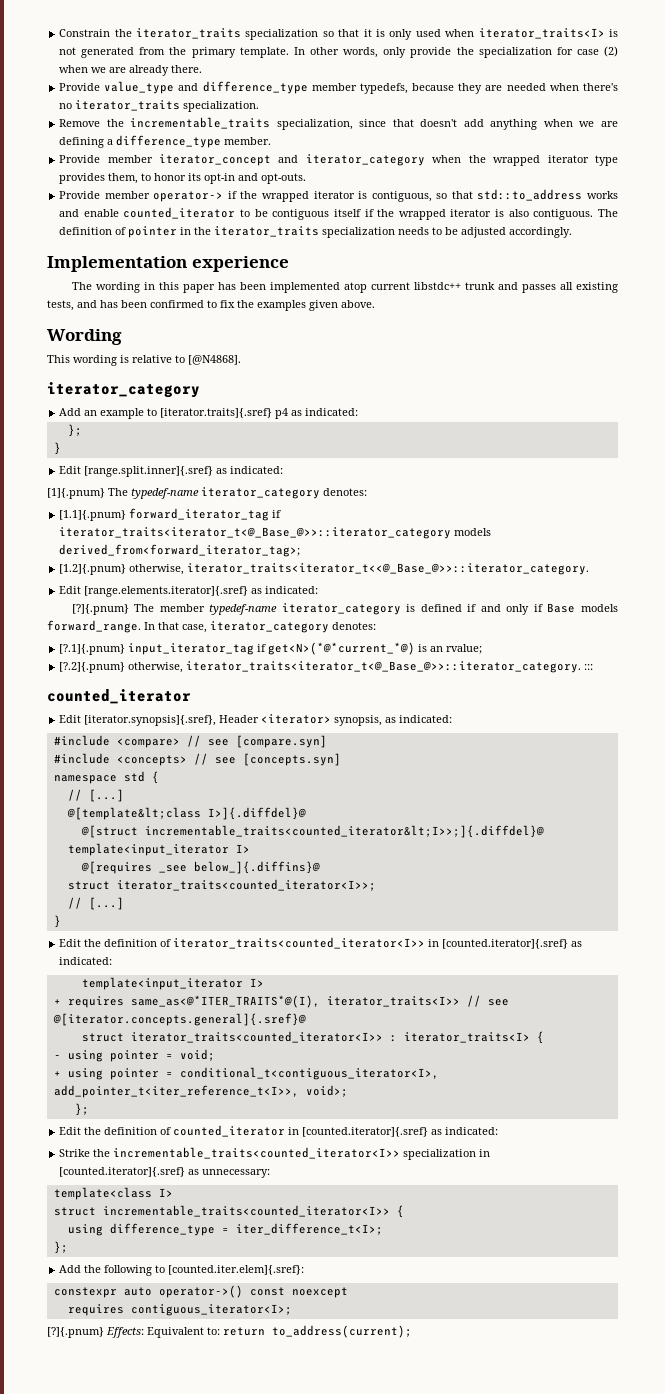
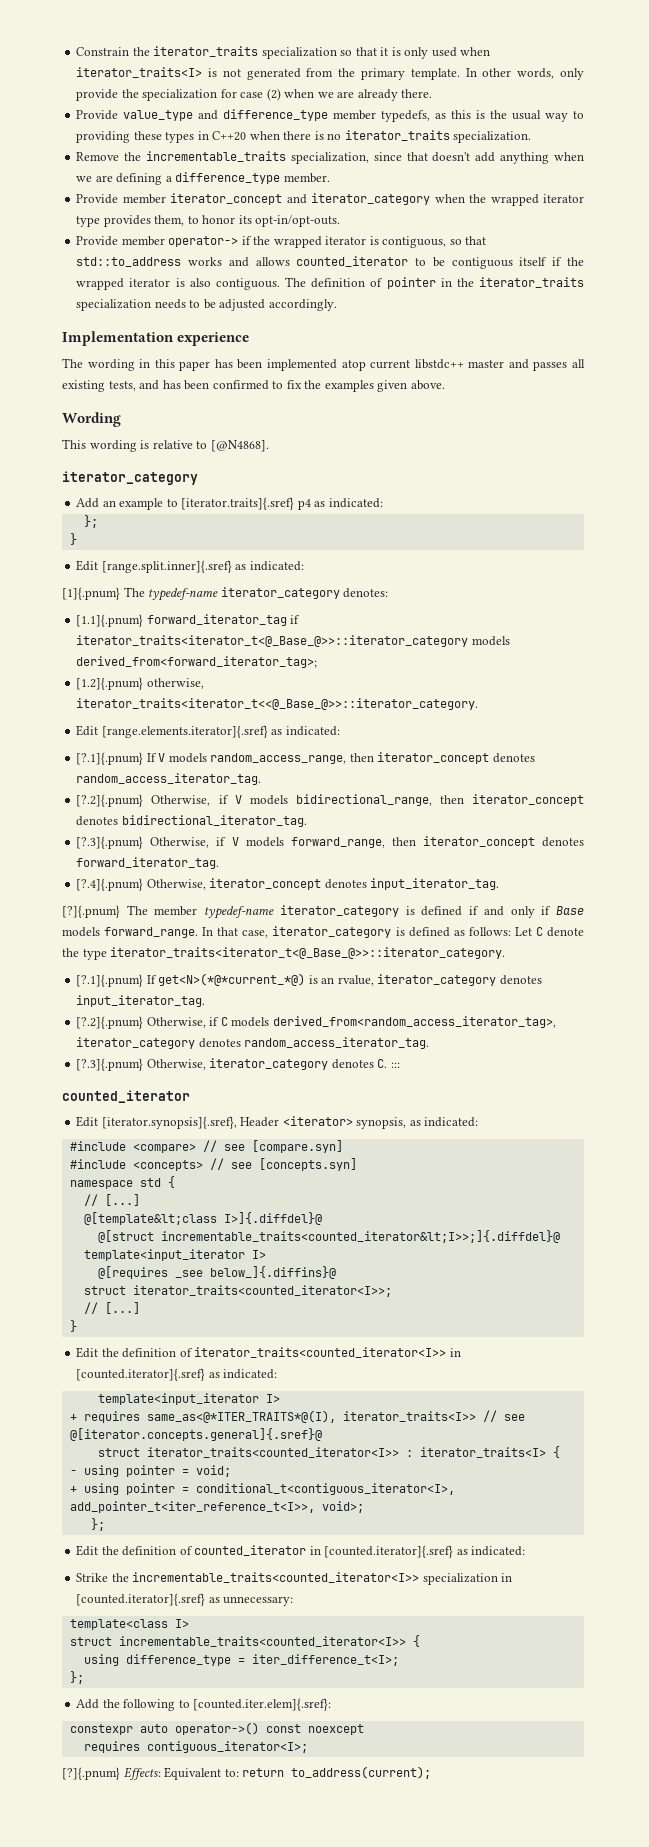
- Provide value_type and difference_type member typedefs, because they are needed when there's no iterator_traits specialization.
+ Provide value_type and difference_type member typedefs, as this is the usual way to providing these types in C++20 when there is no iterator_traits specialization.
- Provide member iterator_concept and iterator_category when the wrapped iterator type provides them, to honor its opt-in and opt-outs.
+ Provide member iterator_concept and iterator_category when the wrapped iterator type provides them, to honor its opt-in/opt-outs.
- Provide member operator-> if the wrapped iterator is contiguous, so that std::to_address works and enable counted_iterator to be contiguous itself if the wrapped iterator is also contiguous.
+ Provide member operator-> if the wrapped iterator is contiguous, so that std::to_address works and allows counted_iterator to be contiguous itself if the wrapped iterator is also contiguous.
- The wording in this paper has been implemented atop current libstdc++ trunk and passes all existing tests, and has been confirmed to fix the examples given above.
+ The wording in this paper has been implemented atop current libstdc++ master and passes all existing tests, and has been confirmed to fix the examples given above.
+ [?.1]{.pnum} If V models random_access_range, then iterator_concept denotes random_access_iterator_tag.
+ [?.2]{.pnum} Otherwise, if V models bidirectional_range, then iterator_concept denotes bidirectional_iterator_tag.
+ [?.3]{.pnum} Otherwise, if V models forward_range, then iterator_concept denotes forward_iterator_tag.
+ [?.4]{.pnum} Otherwise, iterator_concept denotes input_iterator_tag.
- In that case, iterator_category denotes:
- [?.1]{.pnum} input_iterator_tag if get<N>(*@*current_*@) is an rvalue;
- [?.2]{.pnum} otherwise, iterator_traits<iterator_t<@_Base_@>>::iterator_category. :::
+ In that case, iterator_category is defined as follows: Let C denote the type iterator_traits<iterator_t<@_Base_@>>::iterator_category.
+ [?.1]{.pnum} If get<N>(*@*current_*@) is an rvalue, iterator_category denotes input_iterator_tag.
+ [?.2]{.pnum} Otherwise, if C models derived_from<random_access_iterator_tag>, iterator_category denotes random_access_iterator_tag.
+ [?.3]{.pnum} Otherwise, iterator_category denotes C. :::

